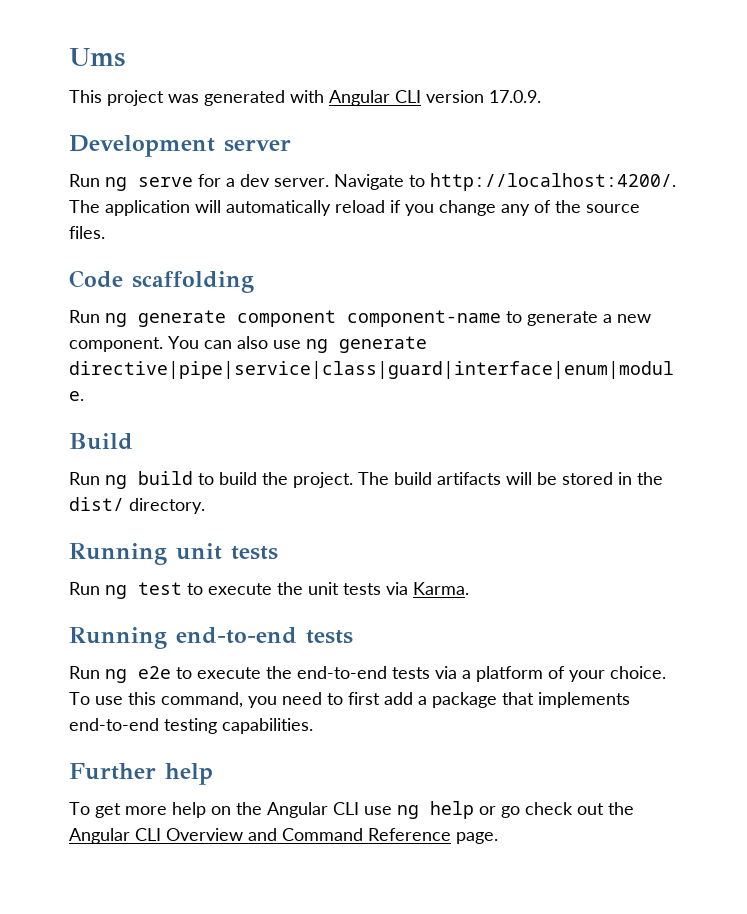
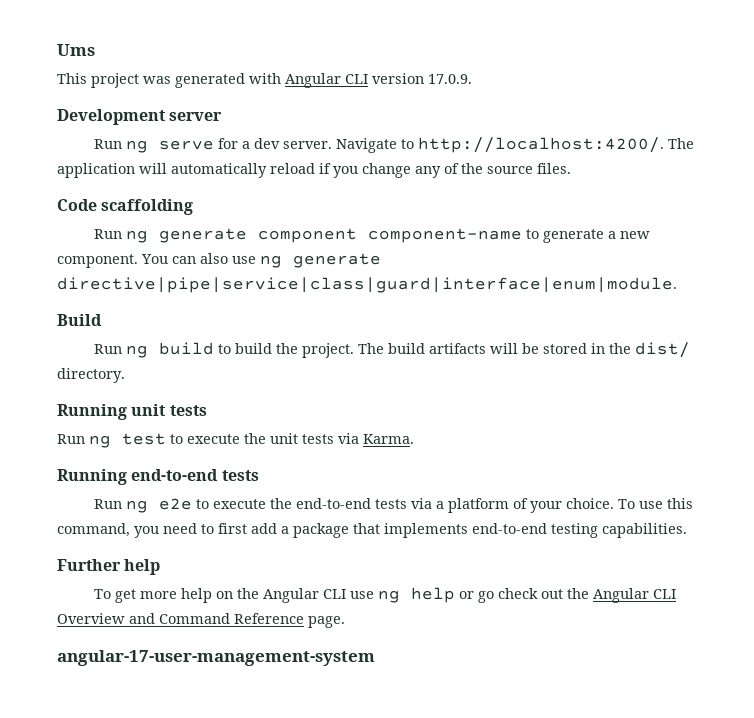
+ angular-17-user-management-system

